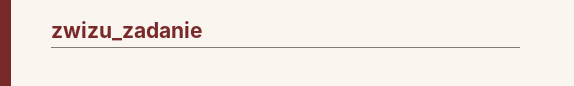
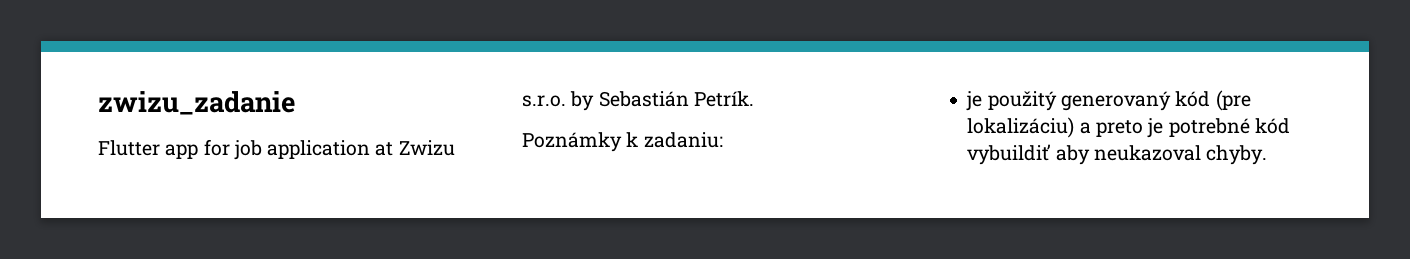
+ Flutter app for job application at Zwizu s.r.o. by Sebastián Petrík.
+ Poznámky k zadaniu:
+ je použitý generovaný kód (pre lokalizáciu) a preto je potrebné kód vybuildiť aby neukazoval chyby.

